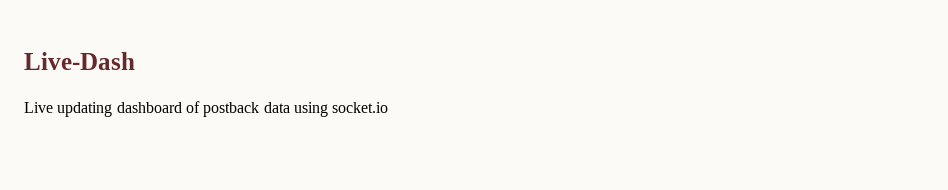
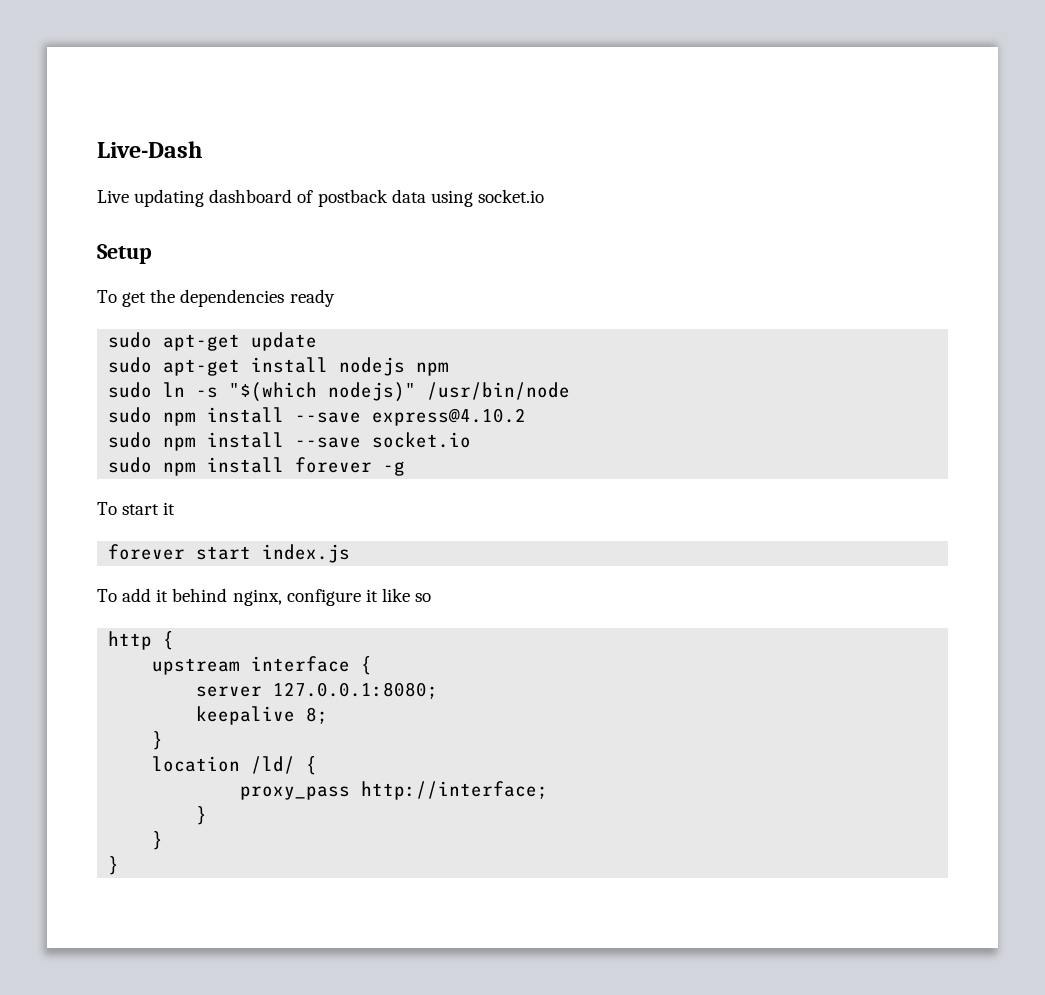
+ Setup
+ To get the dependencies ready
+ sudo apt-get update
+ sudo apt-get install nodejs npm
+ sudo ln -s "$(which nodejs)" /usr/bin/node
+ sudo npm install --save express@4.10.2
+ sudo npm install --save socket.io
+ sudo npm install forever -g
+ To start it
+ forever start index.js
+ To add it behind nginx, configure it like so
+ http {
+ upstream interface {
+ server 127.0.0.1:8080;
+ keepalive 8;
+ }
+ location /ld/ {
+ proxy_pass http://interface;
+ }
+ }
+ }

